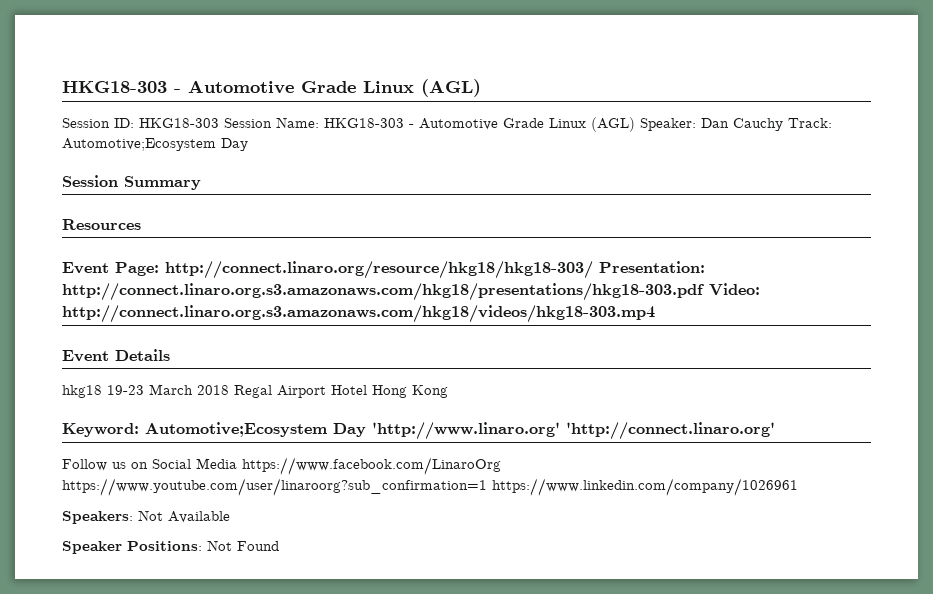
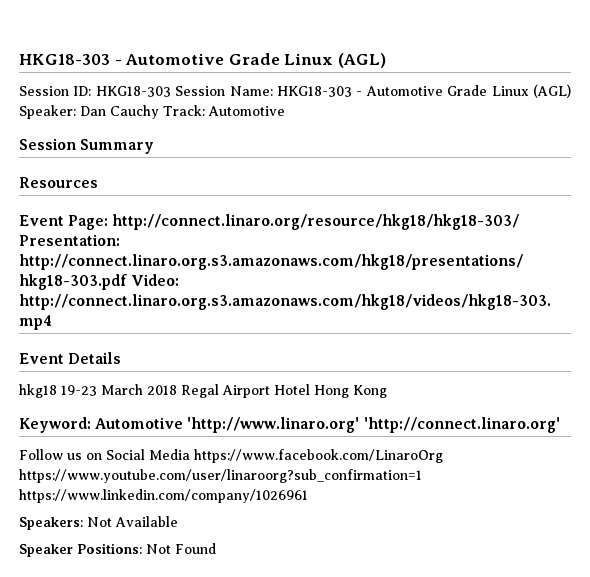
- Session ID: HKG18-303 Session Name: HKG18-303 - Automotive Grade Linux (AGL) Speaker: Dan Cauchy Track: Automotive;Ecosystem Day
+ Session ID: HKG18-303 Session Name: HKG18-303 - Automotive Grade Linux (AGL) Speaker: Dan Cauchy Track: Automotive
- Keyword: Automotive;Ecosystem Day 'http://www.linaro.org' 'http://connect.linaro.org'
+ Keyword: Automotive 'http://www.linaro.org' 'http://connect.linaro.org'

